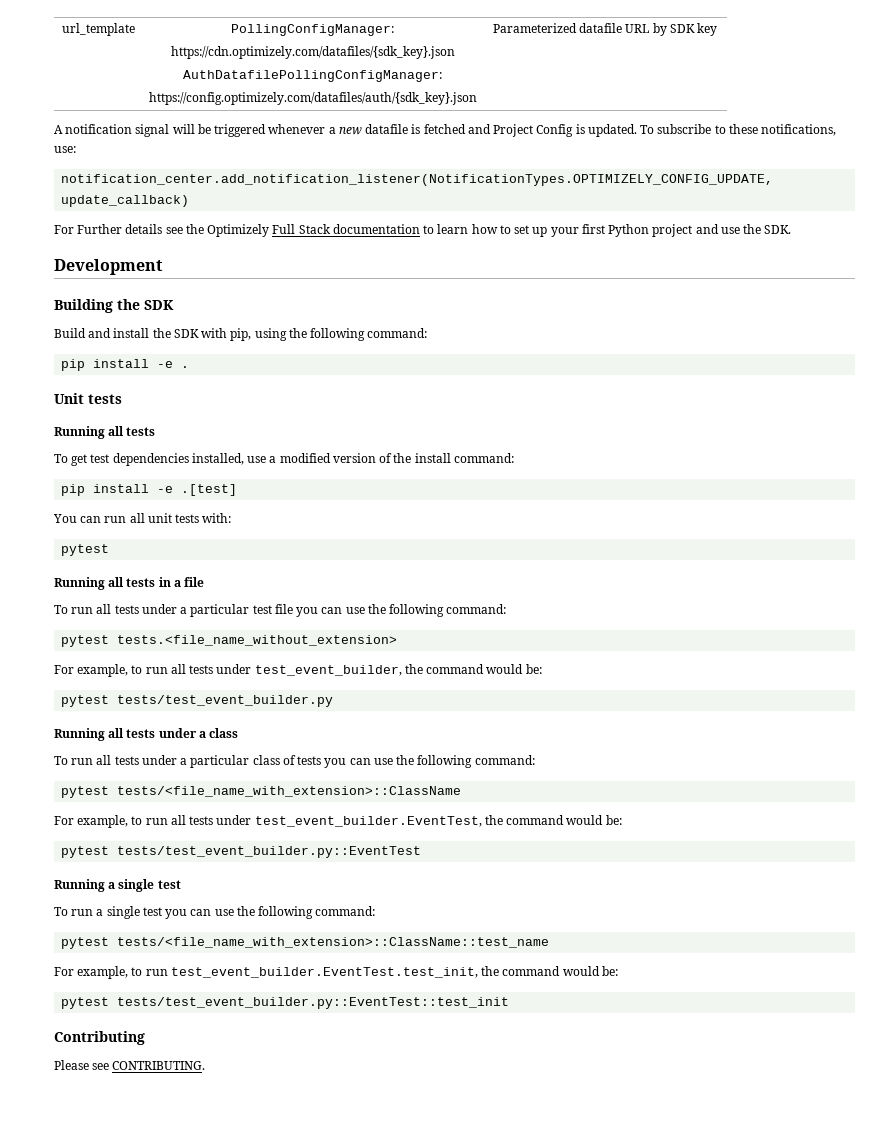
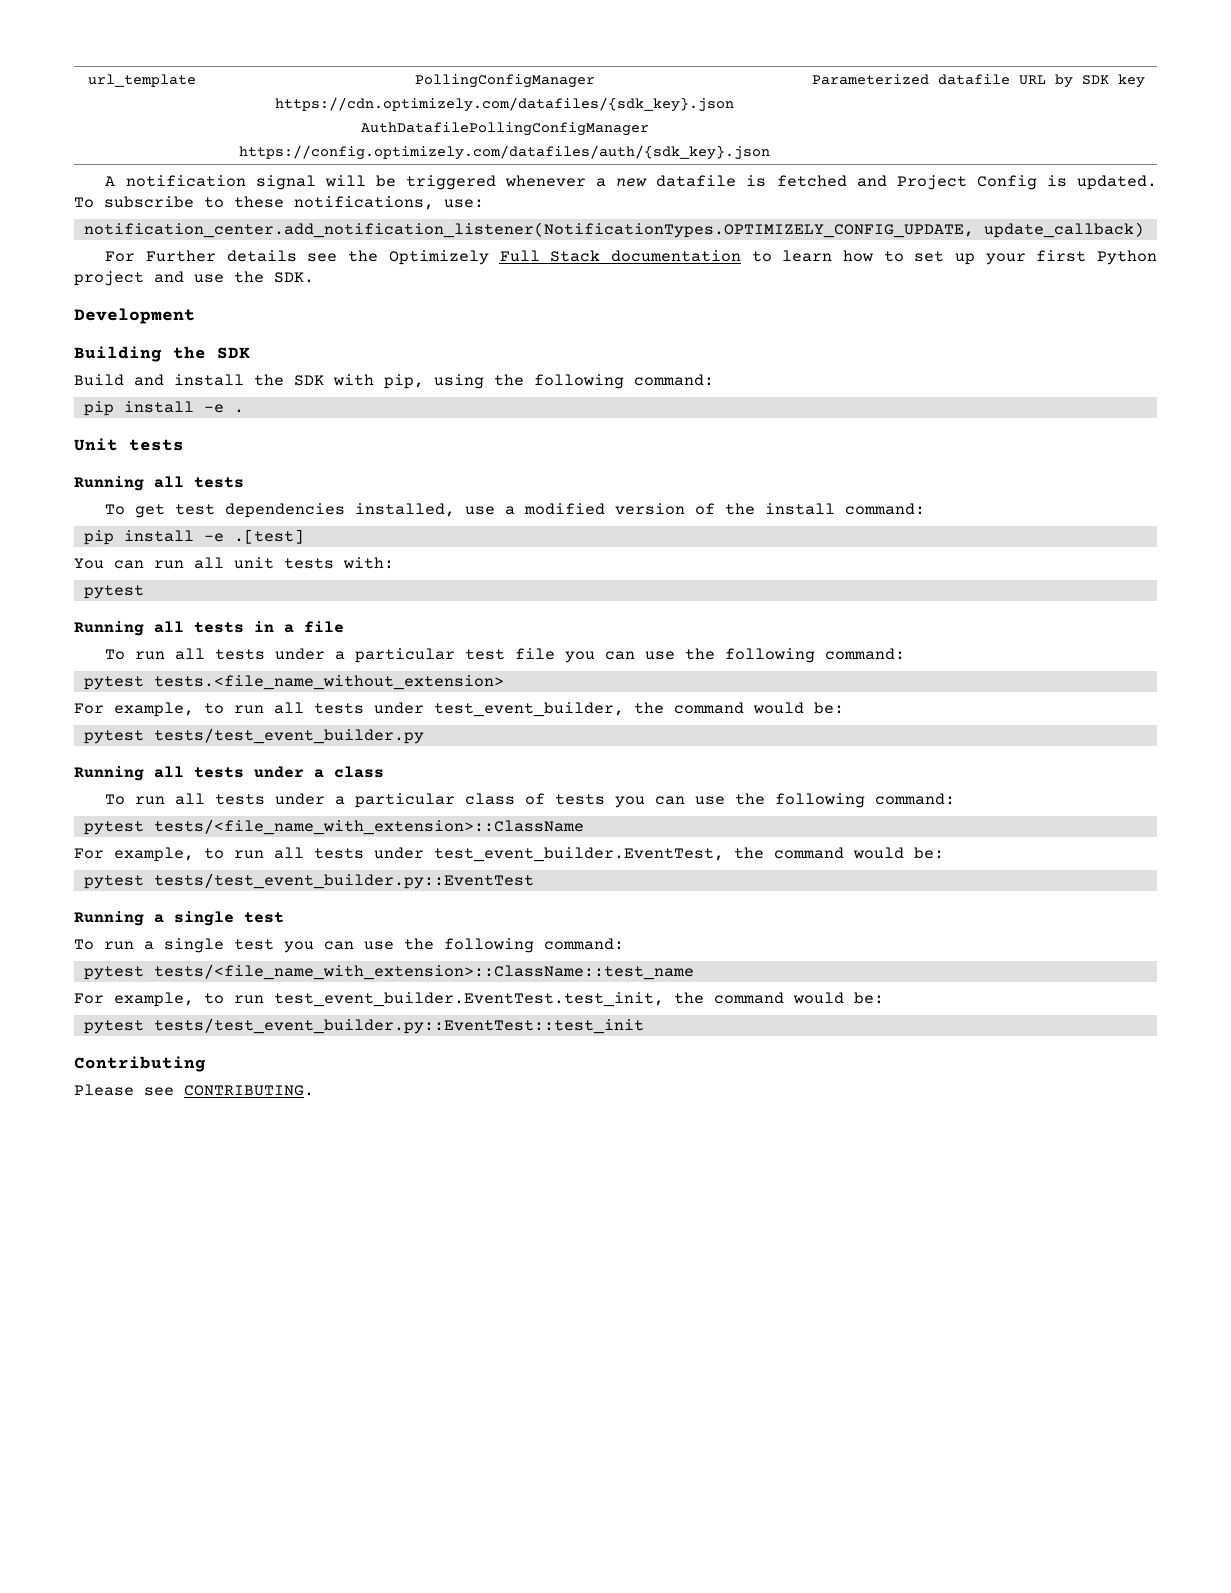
- url_template | PollingConfigManager:
+ url_template | PollingConfigManager
  https://cdn.optimizely.com/datafiles/{sdk_key}.json
- AuthDatafilePollingConfigManager:
+ AuthDatafilePollingConfigManager

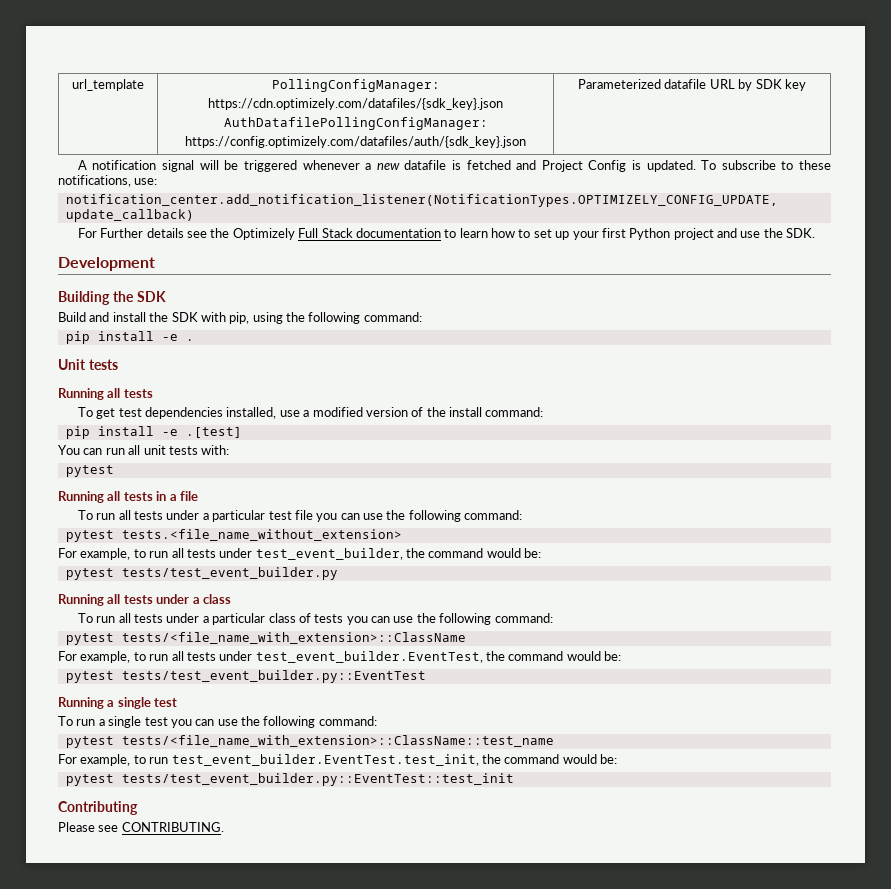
- url_template | PollingConfigManager
+ url_template | PollingConfigManager:
  https://cdn.optimizely.com/datafiles/{sdk_key}.json
- AuthDatafilePollingConfigManager
+ AuthDatafilePollingConfigManager:

